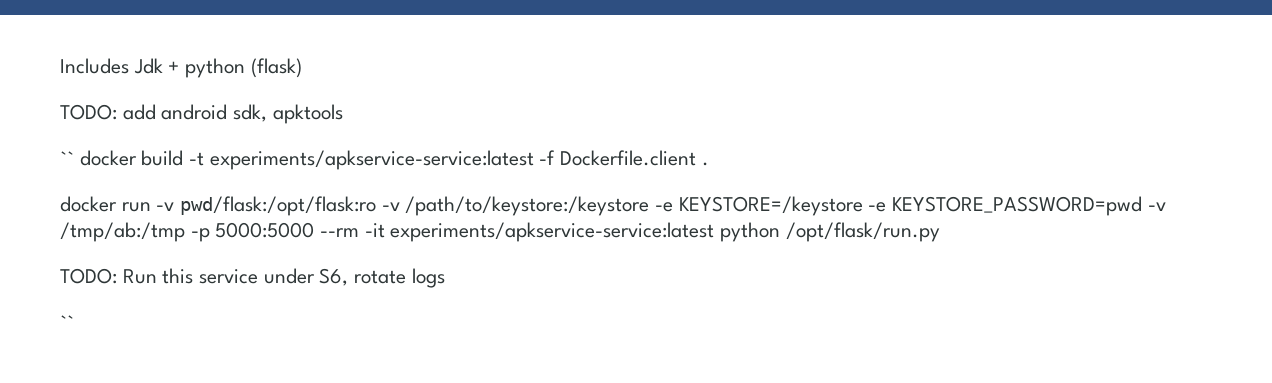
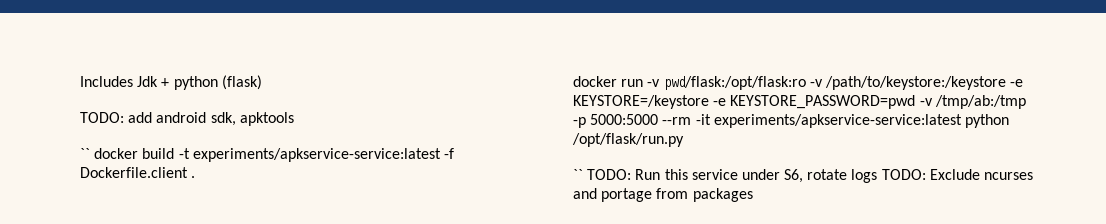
- TODO: Run this service under S6, rotate logs
- ``
+ `` TODO: Run this service under S6, rotate logs TODO: Exclude ncurses and portage from packages

